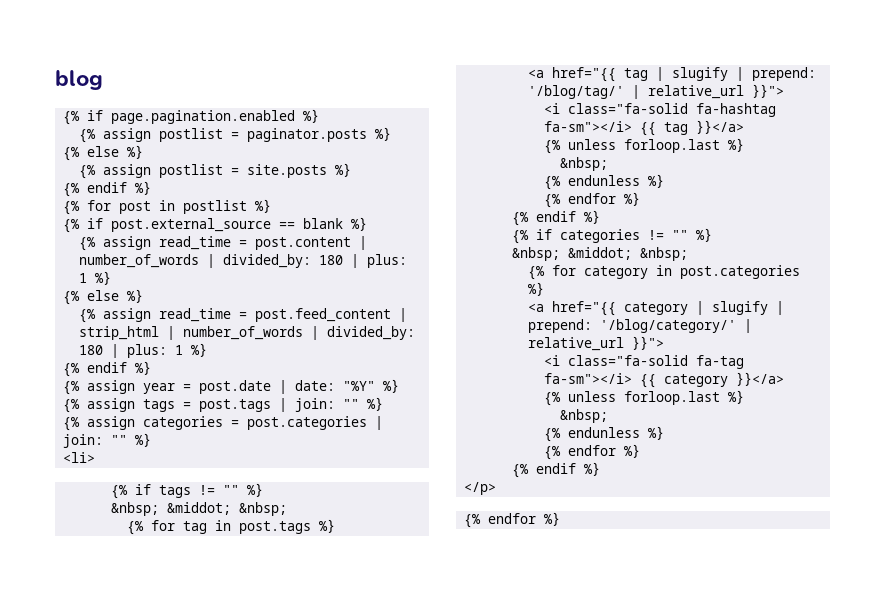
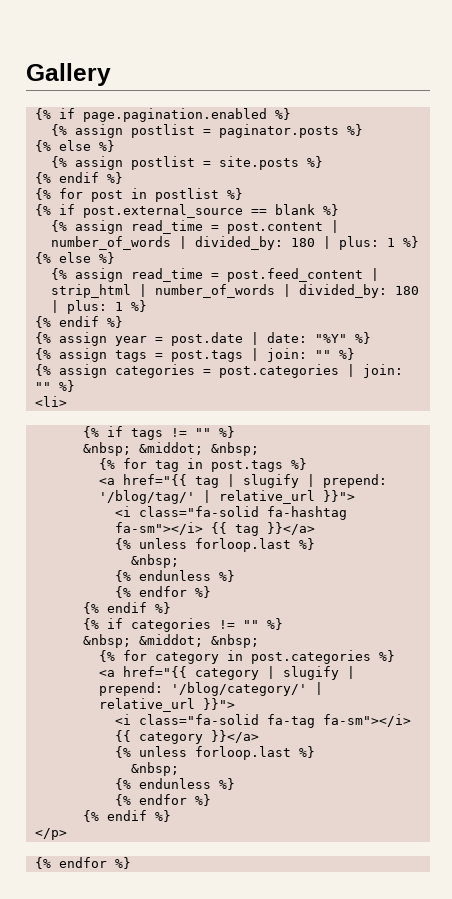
- blog
+ Gallery

